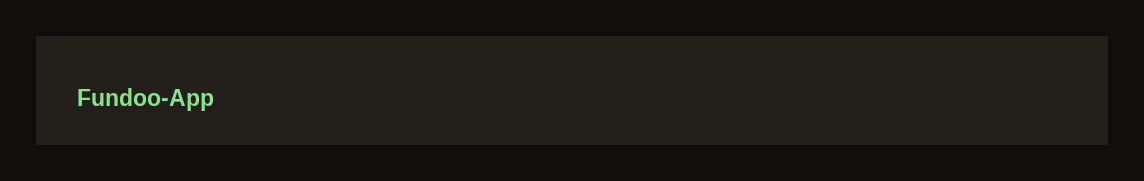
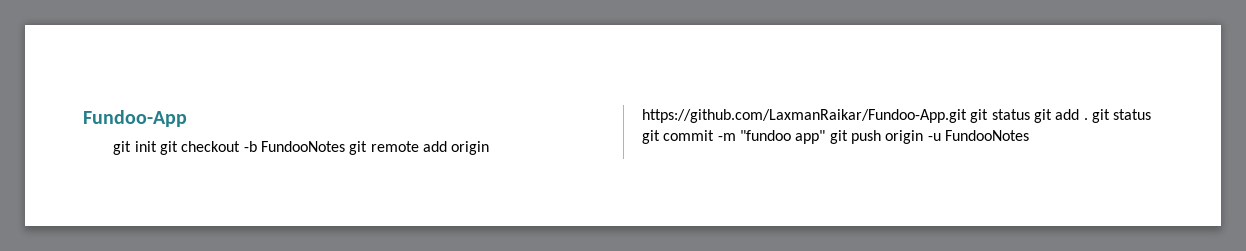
+ git init git checkout -b FundooNotes git remote add origin https://github.com/LaxmanRaikar/Fundoo-App.git git status git add . git status git commit -m "fundoo app" git push origin -u FundooNotes

